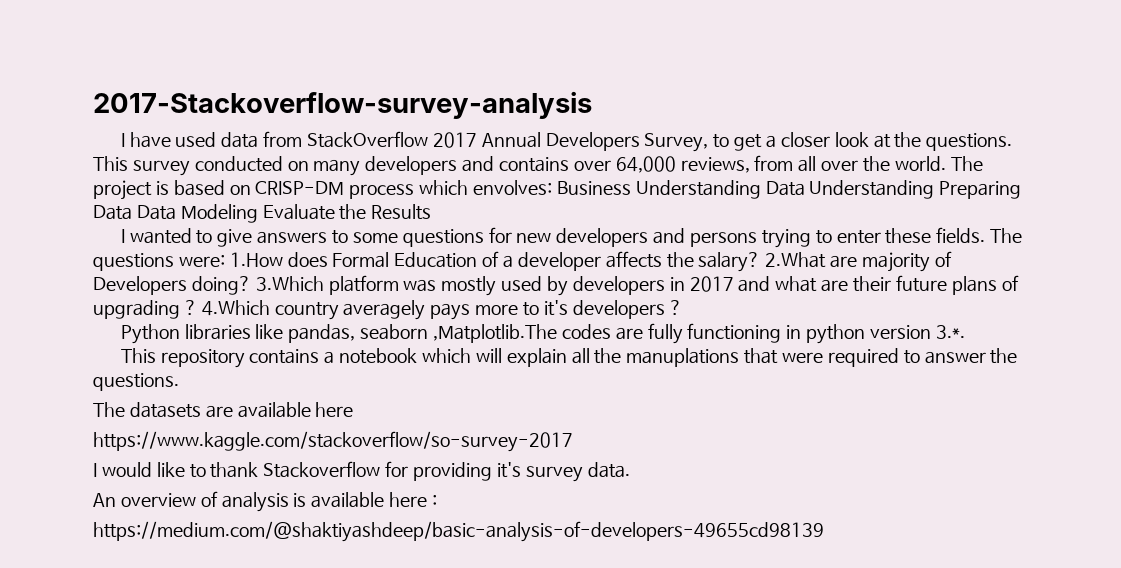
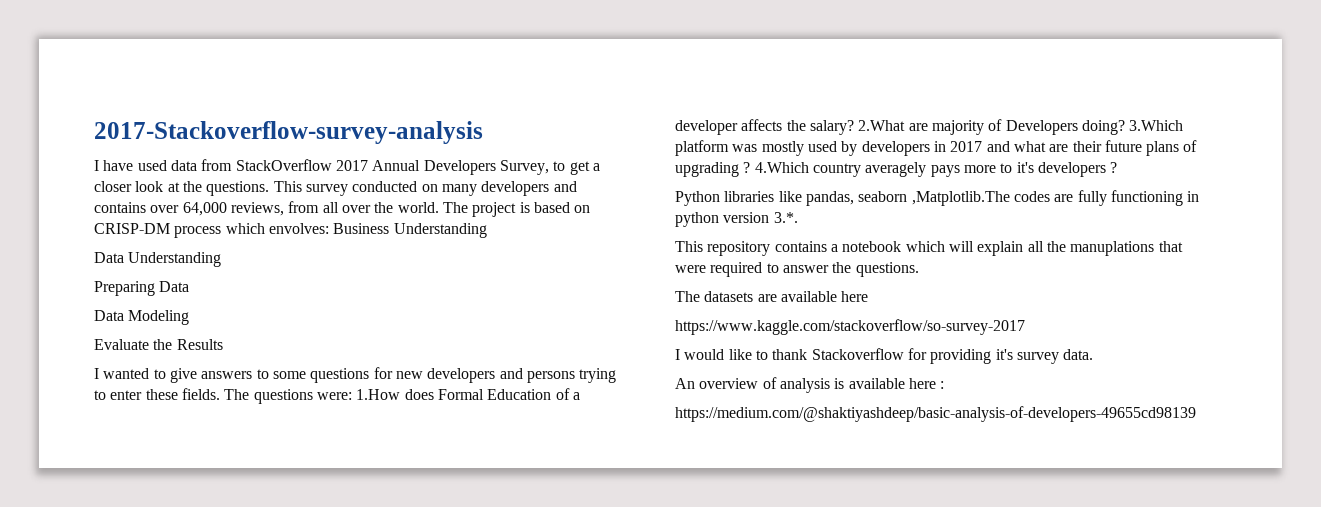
- The project is based on CRISP-DM process which envolves: Business Understanding Data Understanding Preparing Data Data Modeling Evaluate the Results
+ The project is based on CRISP-DM process which envolves: Business Understanding
+ Data Understanding
+ Preparing Data
+ Data Modeling
+ Evaluate the Results

